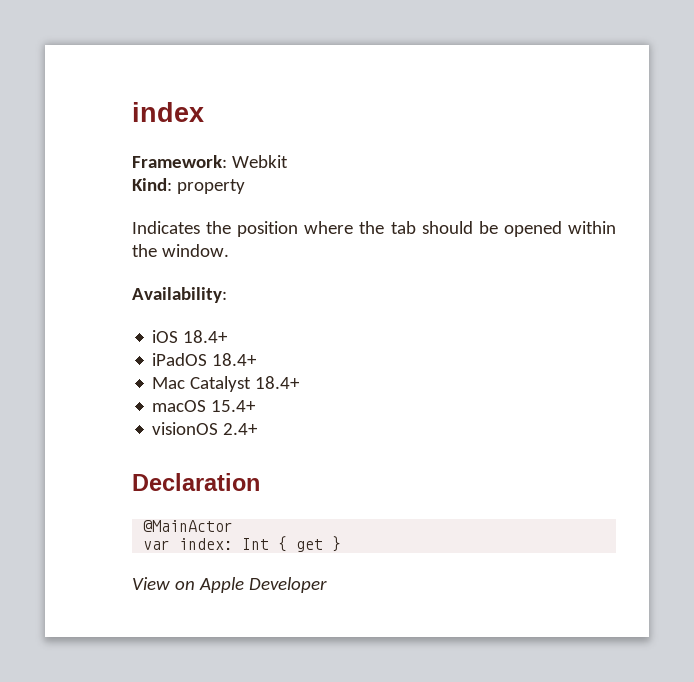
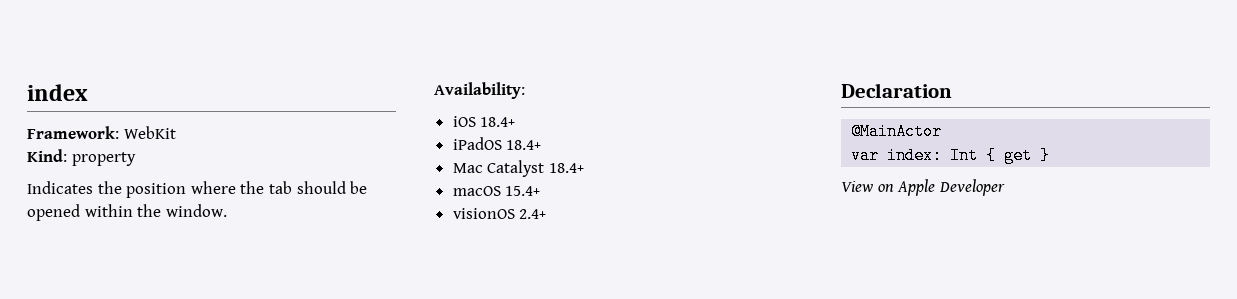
- Framework: Webkit
+ Framework: WebKit

